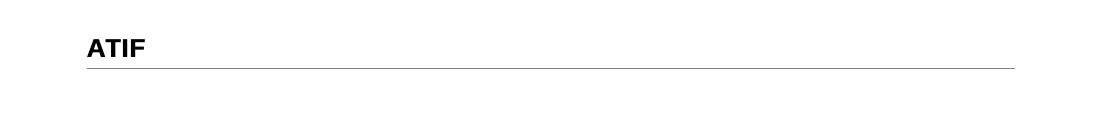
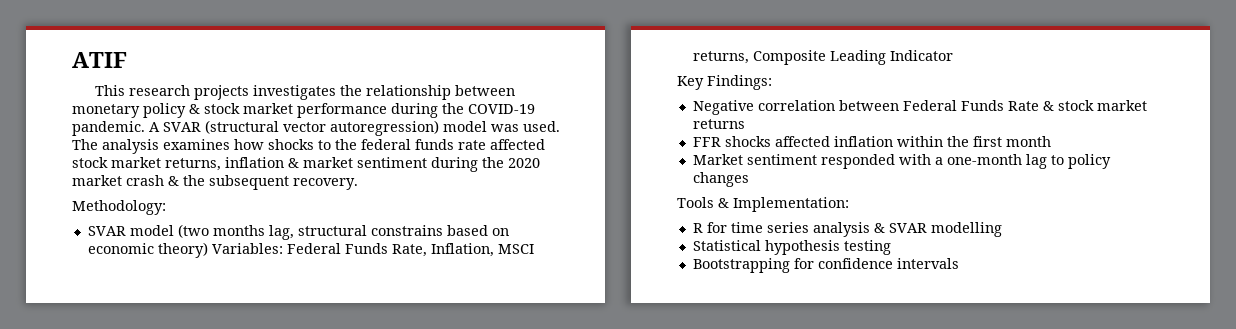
+ This research projects investigates the relationship between monetary policy & stock market performance during the COVID-19 pandemic. A SVAR (structural vector autoregression) model was used. The analysis examines how shocks to the federal funds rate affected stock market returns, inflation & market sentiment during the 2020 market crash & the subsequent recovery.
+ Methodology:
+ SVAR model (two months lag, structural constrains based on economic theory) Variables: Federal Funds Rate, Inflation, MSCI returns, Composite Leading Indicator
+ Key Findings:
+ Negative correlation between Federal Funds Rate & stock market returns
+ FFR shocks affected inflation within the first month
+ Market sentiment responded with a one-month lag to policy changes
+ Tools & Implementation:
+ R for time series analysis & SVAR modelling
+ Statistical hypothesis testing
+ Bootstrapping for confidence intervals

